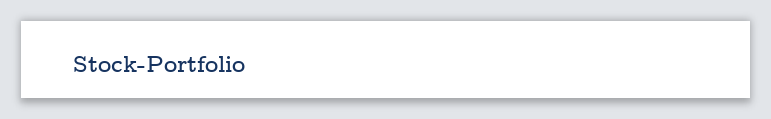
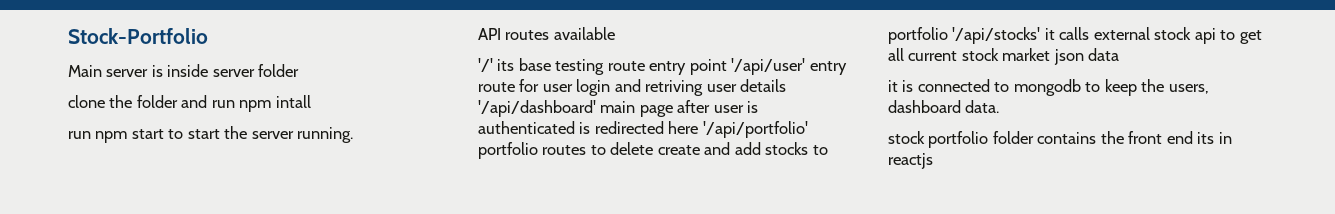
+ Main server is inside server folder
+ clone the folder and run npm intall
+ run npm start to start the server running.
+ API routes available
+ '/' its base testing route entry point '/api/user' entry route for user login and retriving user details '/api/dashboard' main page after user is authenticated is redirected here '/api/portfolio' portfolio routes to delete create and add stocks to portfolio '/api/stocks' it calls external stock api to get all current stock market json data
+ it is connected to mongodb to keep the users, dashboard data.
+ stock portfolio folder contains the front end its in reactjs

